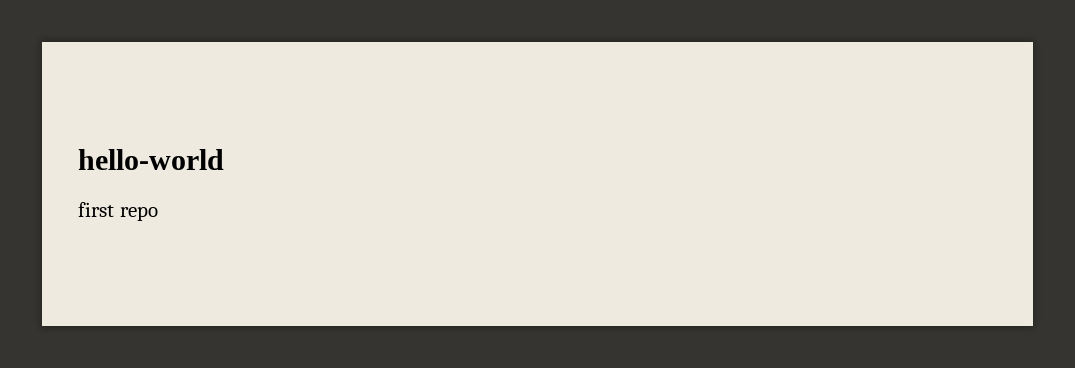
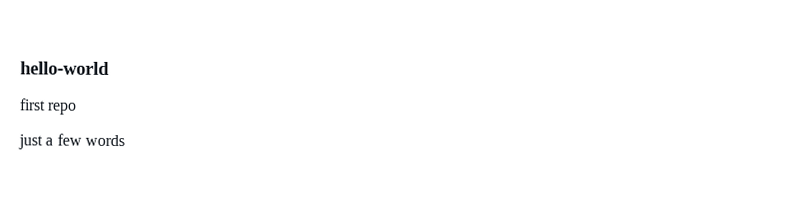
+ just a few words

